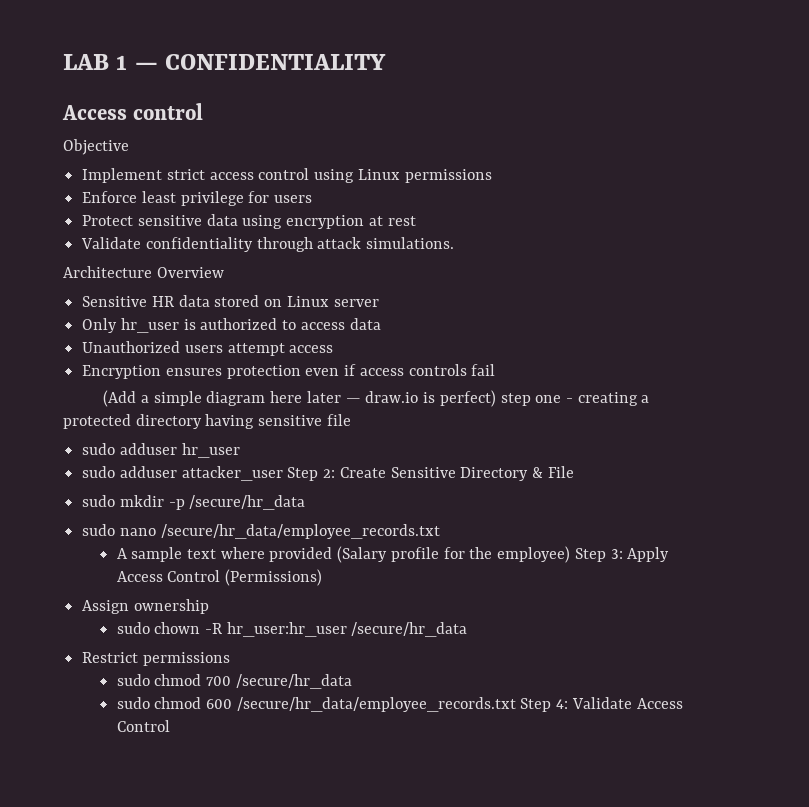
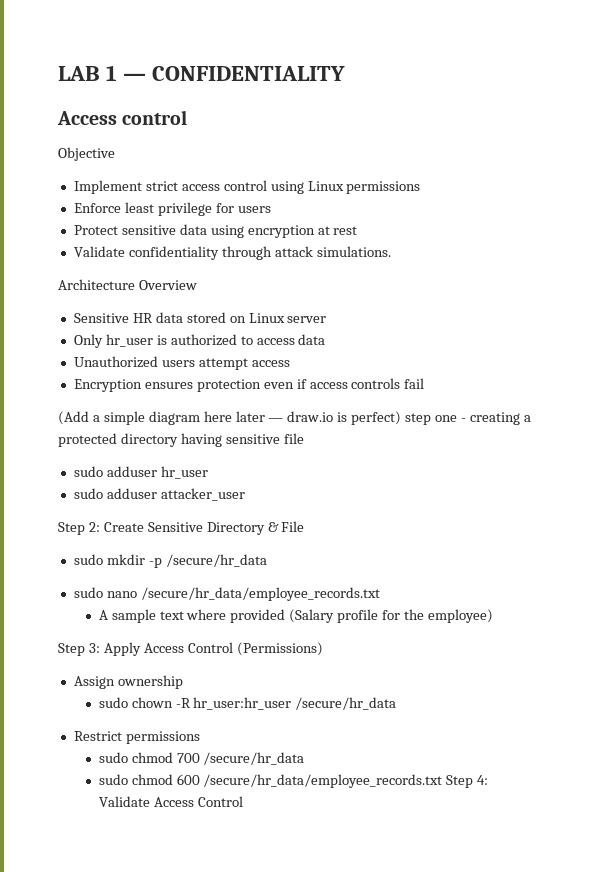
- sudo adduser attacker_user Step 2: Create Sensitive Directory & File
+ sudo adduser attacker_user
+ Step 2: Create Sensitive Directory & File
- A sample text where provided (Salary profile for the employee) Step 3: Apply Access Control (Permissions)
+ A sample text where provided (Salary profile for the employee)
+ Step 3: Apply Access Control (Permissions)

